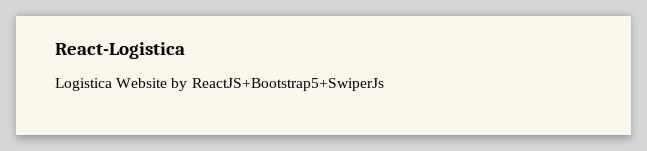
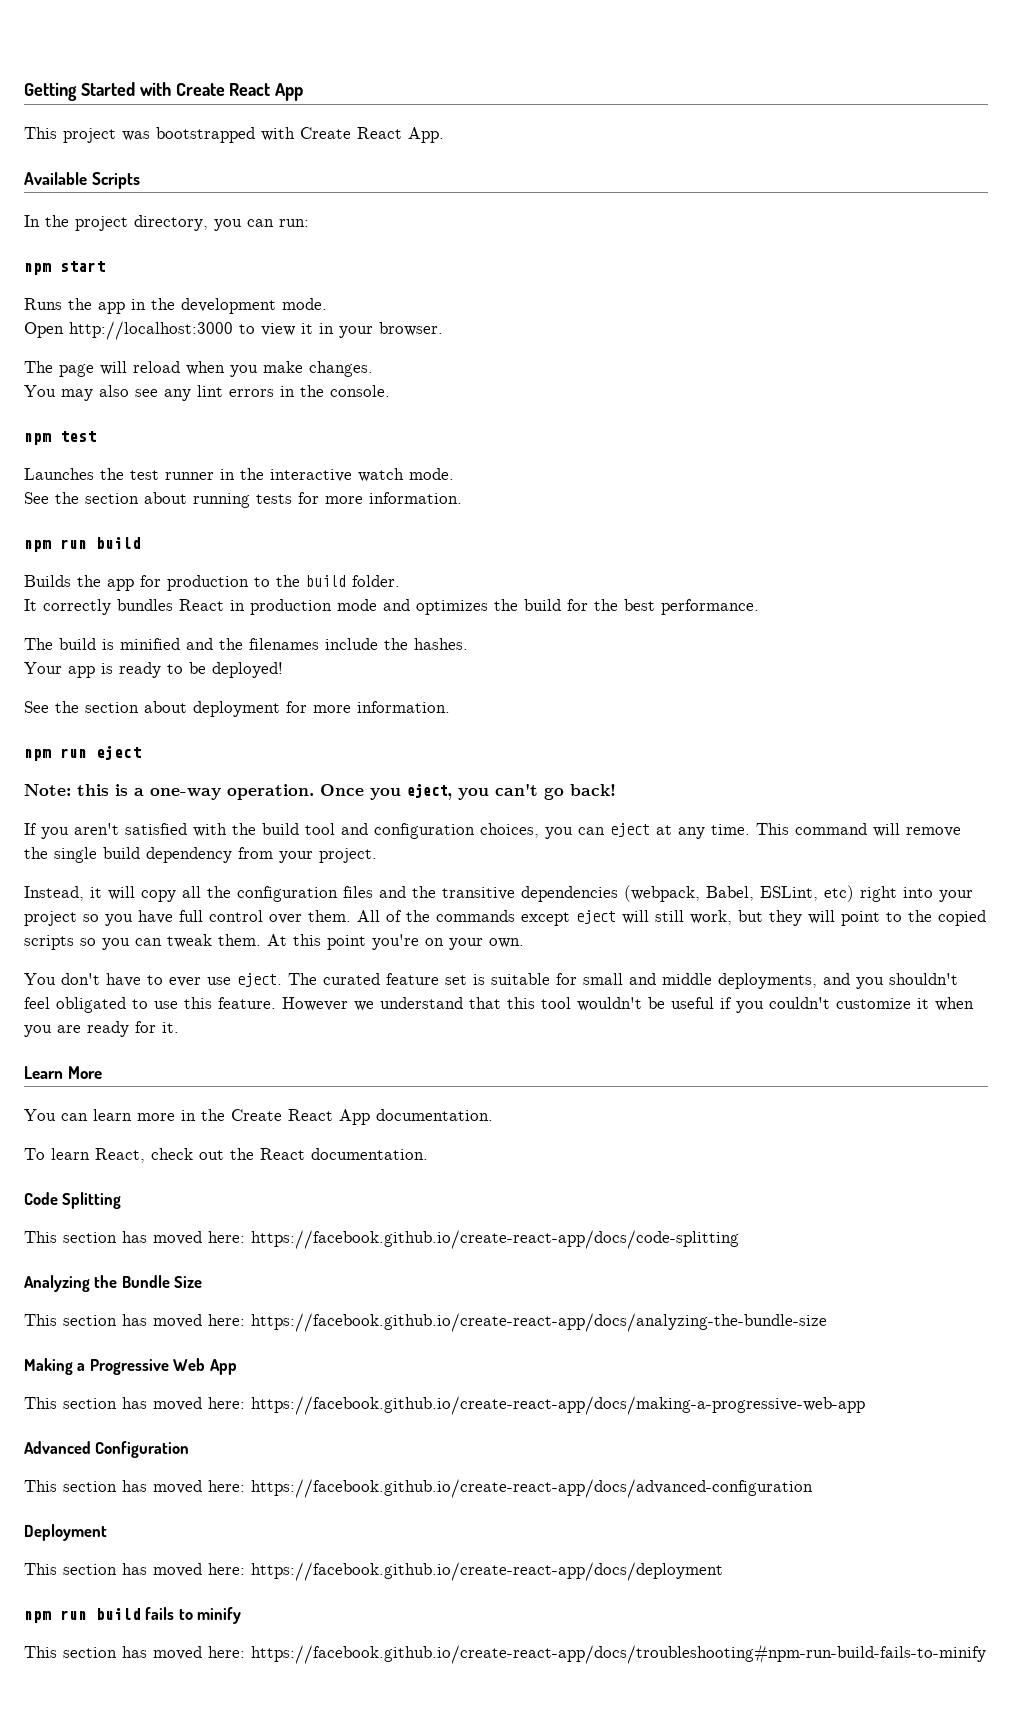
- React-Logistica
- Logistica Website by ReactJS+Bootstrap5+SwiperJs
+ Getting Started with Create React App
+ This project was bootstrapped with Create React App.
+ Available Scripts
+ In the project directory, you can run:
+ npm start
+ Runs the app in the development mode.
+ Open http://localhost:3000 to view it in your browser.
+ The page will reload when you make changes.
+ You may also see any lint errors in the console.
+ npm test
+ Launches the test runner in the interactive watch mode.
+ See the section about running tests for more information.
+ npm run build
+ Builds the app for production to the build folder.
+ It correctly bundles React in production mode and optimizes the build for the best performance.
+ The build is minified and the filenames include the hashes.
+ Your app is ready to be deployed!
+ See the section about deployment for more information.
+ npm run eject
+ Note: this is a one-way operation. Once you eject, you can't go back!
+ If you aren't satisfied with the build tool and configuration choices, you can eject at any time. This command will remove the single build dependency from your project.
+ Instead, it will copy all the configuration files and the transitive dependencies (webpack, Babel, ESLint, etc) right into your project so you have full control over them. All of the commands except eject will still work, but they will point to the copied scripts so you can tweak them. At this point you're on your own.
+ You don't have to ever use eject. The curated feature set is suitable for small and middle deployments, and you shouldn't feel obligated to use this feature. However we understand that this tool wouldn't be useful if you couldn't customize it when you are ready for it.
+ Learn More
+ You can learn more in the Create React App documentation.
+ To learn React, check out the React documentation.
+ Code Splitting
+ This section has moved here: https://facebook.github.io/create-react-app/docs/code-splitting
+ Analyzing the Bundle Size
+ This section has moved here: https://facebook.github.io/create-react-app/docs/analyzing-the-bundle-size
+ Making a Progressive Web App
+ This section has moved here: https://facebook.github.io/create-react-app/docs/making-a-progressive-web-app
+ Advanced Configuration
+ This section has moved here: https://facebook.github.io/create-react-app/docs/advanced-configuration
+ Deployment
+ This section has moved here: https://facebook.github.io/create-react-app/docs/deployment
+ npm run build fails to minify
+ This section has moved here: https://facebook.github.io/create-react-app/docs/troubleshooting#npm-run-build-fails-to-minify

